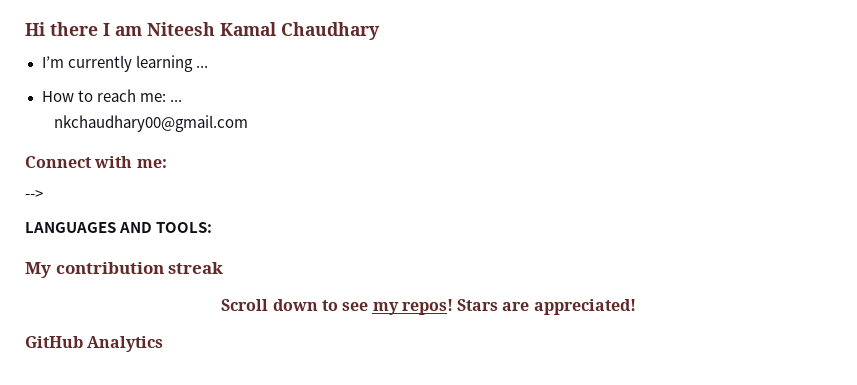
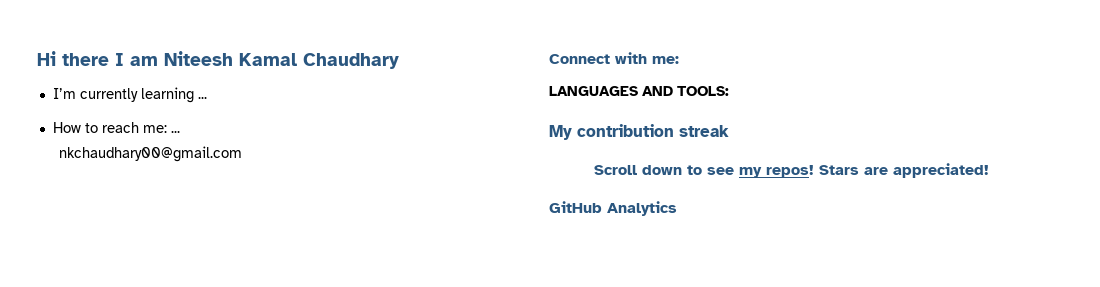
- -->

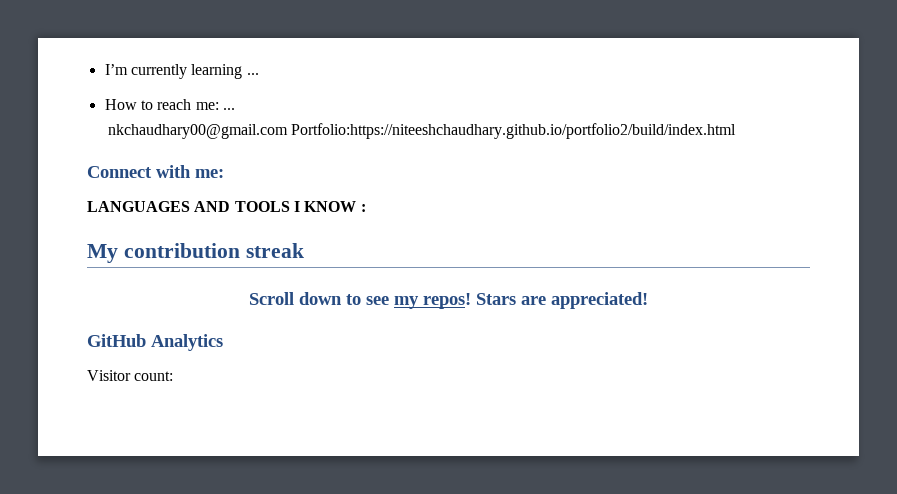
- Hi there I am Niteesh Kamal Chaudhary
- nkchaudhary00@gmail.com
+ nkchaudhary00@gmail.com Portfolio:https://niteeshchaudhary.github.io/portfolio2/build/index.html
- LANGUAGES AND TOOLS:
+ LANGUAGES AND TOOLS I KNOW :
+ Visitor count:

